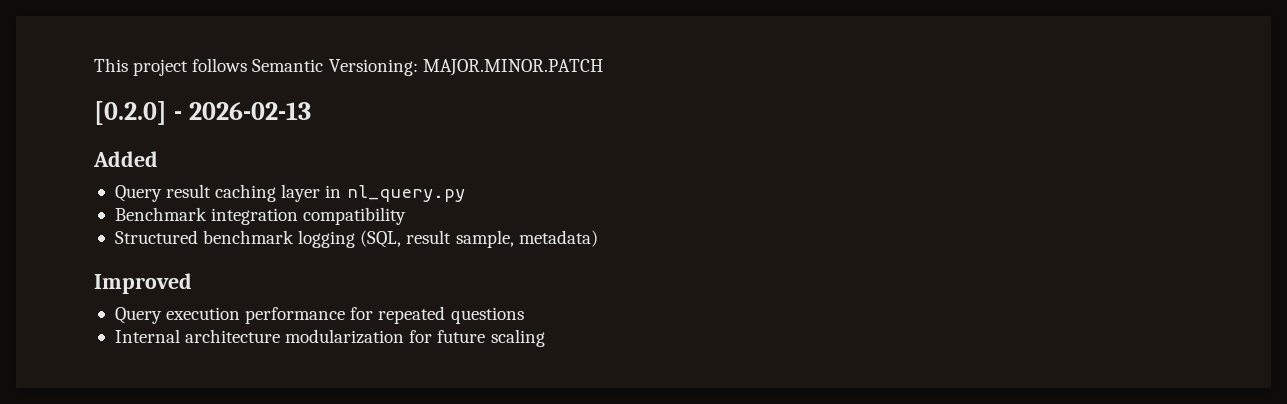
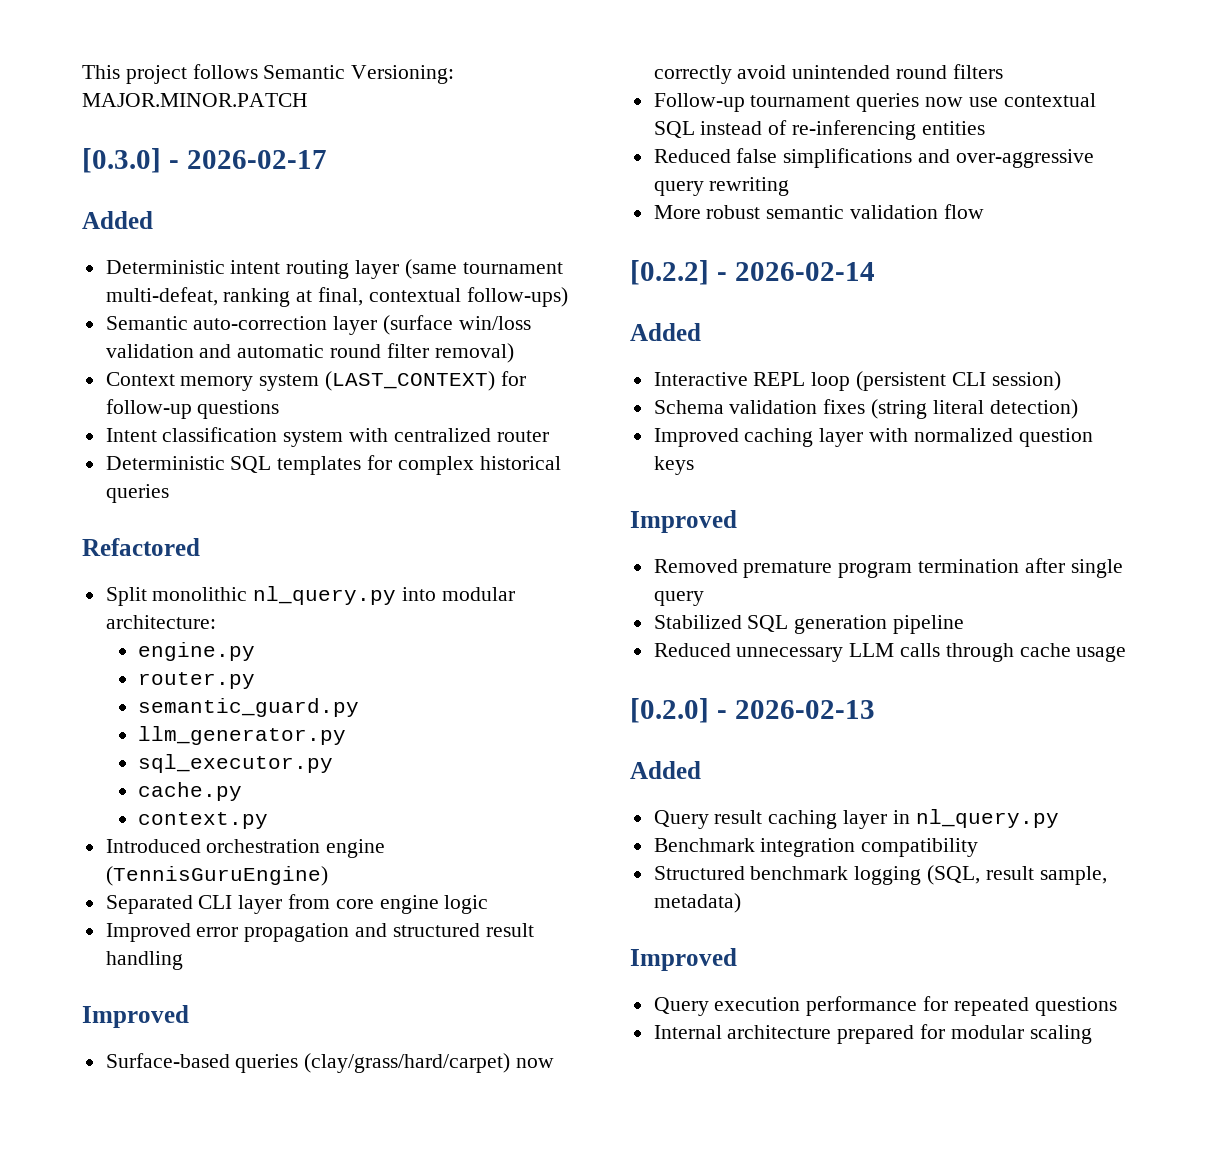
+ [0.3.0] - 2026-02-17
+ Added
+ Deterministic intent routing layer (same tournament multi-defeat, ranking at final, contextual follow-ups)
+ Semantic auto-correction layer (surface win/loss validation and automatic round filter removal)
+ Context memory system (LAST_CONTEXT) for follow-up questions
+ Intent classification system with centralized router
+ Deterministic SQL templates for complex historical queries
+ Refactored
+ Split monolithic nl_query.py into modular architecture:
+ engine.py
+ router.py
+ semantic_guard.py
+ llm_generator.py
+ sql_executor.py
+ cache.py
+ context.py
+ Introduced orchestration engine (TennisGuruEngine)
+ Separated CLI layer from core engine logic
+ Improved error propagation and structured result handling
+ Improved
+ Surface-based queries (clay/grass/hard/carpet) now correctly avoid unintended round filters
+ Follow-up tournament queries now use contextual SQL instead of re-inferencing entities
+ Reduced false simplifications and over-aggressive query rewriting
+ More robust semantic validation flow
+ [0.2.2] - 2026-02-14
+ Added
+ Interactive REPL loop (persistent CLI session)
+ Schema validation fixes (string literal detection)
+ Improved caching layer with normalized question keys
+ Improved
+ Removed premature program termination after single query
+ Stabilized SQL generation pipeline
+ Reduced unnecessary LLM calls through cache usage
- Internal architecture modularization for future scaling
+ Internal architecture prepared for modular scaling

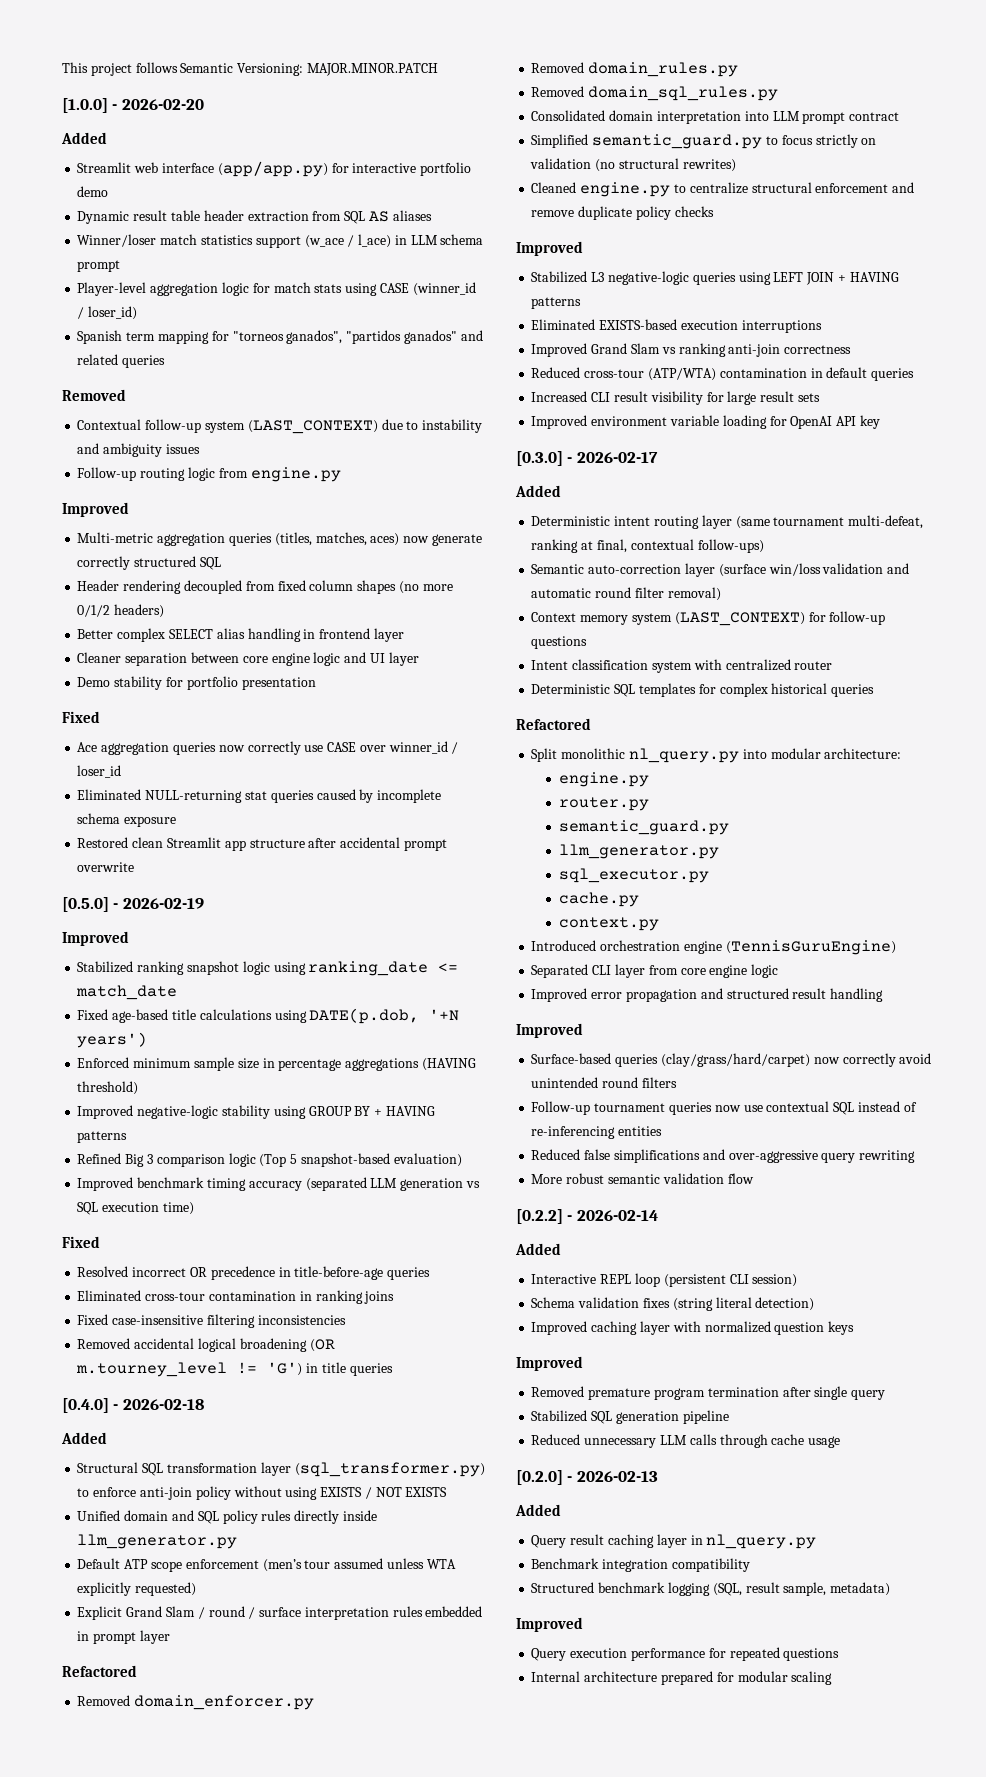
+ [1.0.0] - 2026-02-20
+ Added
+ Streamlit web interface (app/app.py) for interactive portfolio demo
+ Dynamic result table header extraction from SQL AS aliases
+ Winner/loser match statistics support (w_ace / l_ace) in LLM schema prompt
+ Player-level aggregation logic for match stats using CASE (winner_id / loser_id)
+ Spanish term mapping for "torneos ganados", "partidos ganados" and related queries
+ Removed
+ Contextual follow-up system (LAST_CONTEXT) due to instability and ambiguity issues
+ Follow-up routing logic from engine.py
+ Improved
+ Multi-metric aggregation queries (titles, matches, aces) now generate correctly structured SQL
+ Header rendering decoupled from fixed column shapes (no more 0/1/2 headers)
+ Better complex SELECT alias handling in frontend layer
+ Cleaner separation between core engine logic and UI layer
+ Demo stability for portfolio presentation
+ Fixed
+ Ace aggregation queries now correctly use CASE over winner_id / loser_id
+ Eliminated NULL-returning stat queries caused by incomplete schema exposure
+ Restored clean Streamlit app structure after accidental prompt overwrite
+ [0.5.0] - 2026-02-19
+ Improved
+ Stabilized ranking snapshot logic using ranking_date <= match_date
+ Fixed age-based title calculations using DATE(p.dob, '+N years')
+ Enforced minimum sample size in percentage aggregations (HAVING threshold)
+ Improved negative-logic stability using GROUP BY + HAVING patterns
+ Refined Big 3 comparison logic (Top 5 snapshot-based evaluation)
+ Improved benchmark timing accuracy (separated LLM generation vs SQL execution time)
+ Fixed
+ Resolved incorrect OR precedence in title-before-age queries
+ Eliminated cross-tour contamination in ranking joins
+ Fixed case-insensitive filtering inconsistencies
+ Removed accidental logical broadening (OR m.tourney_level != 'G') in title queries
+ [0.4.0] - 2026-02-18
+ Added
+ Structural SQL transformation layer (sql_transformer.py) to enforce anti-join policy without using EXISTS / NOT EXISTS
+ Unified domain and SQL policy rules directly inside llm_generator.py
+ Default ATP scope enforcement (men’s tour assumed unless WTA explicitly requested)
+ Explicit Grand Slam / round / surface interpretation rules embedded in prompt layer
+ Refactored
+ Removed domain_enforcer.py
+ Removed domain_rules.py
+ Removed domain_sql_rules.py
+ Consolidated domain interpretation into LLM prompt contract
+ Simplified semantic_guard.py to focus strictly on validation (no structural rewrites)
+ Cleaned engine.py to centralize structural enforcement and remove duplicate policy checks
+ Improved
+ Stabilized L3 negative-logic queries using LEFT JOIN + HAVING patterns
+ Eliminated EXISTS-based execution interruptions
+ Improved Grand Slam vs ranking anti-join correctness
+ Reduced cross-tour (ATP/WTA) contamination in default queries
+ Increased CLI result visibility for large result sets
+ Improved environment variable loading for OpenAI API key

